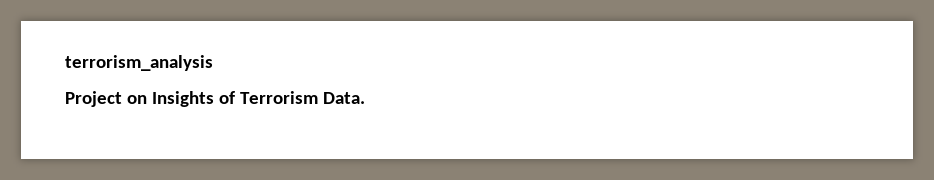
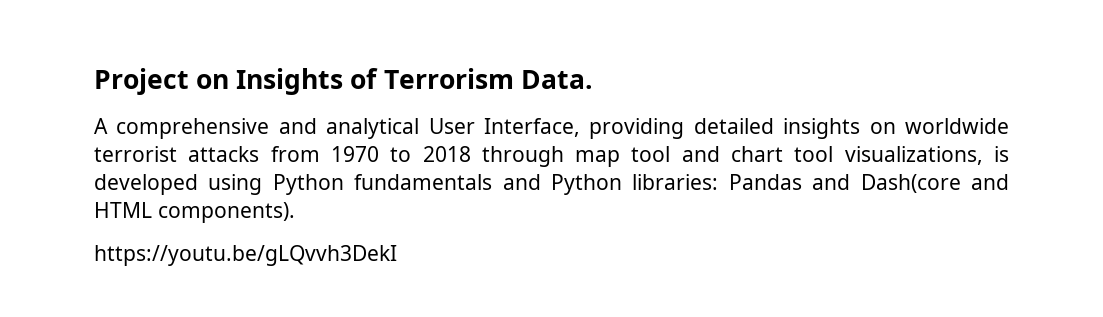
- terrorism_analysis
+ A comprehensive and analytical User Interface, providing detailed insights on worldwide terrorist attacks from 1970 to 2018 through map tool and chart tool visualizations, is developed using Python fundamentals and Python libraries: Pandas and Dash(core and HTML components).
+ https://youtu.be/gLQvvh3DekI

